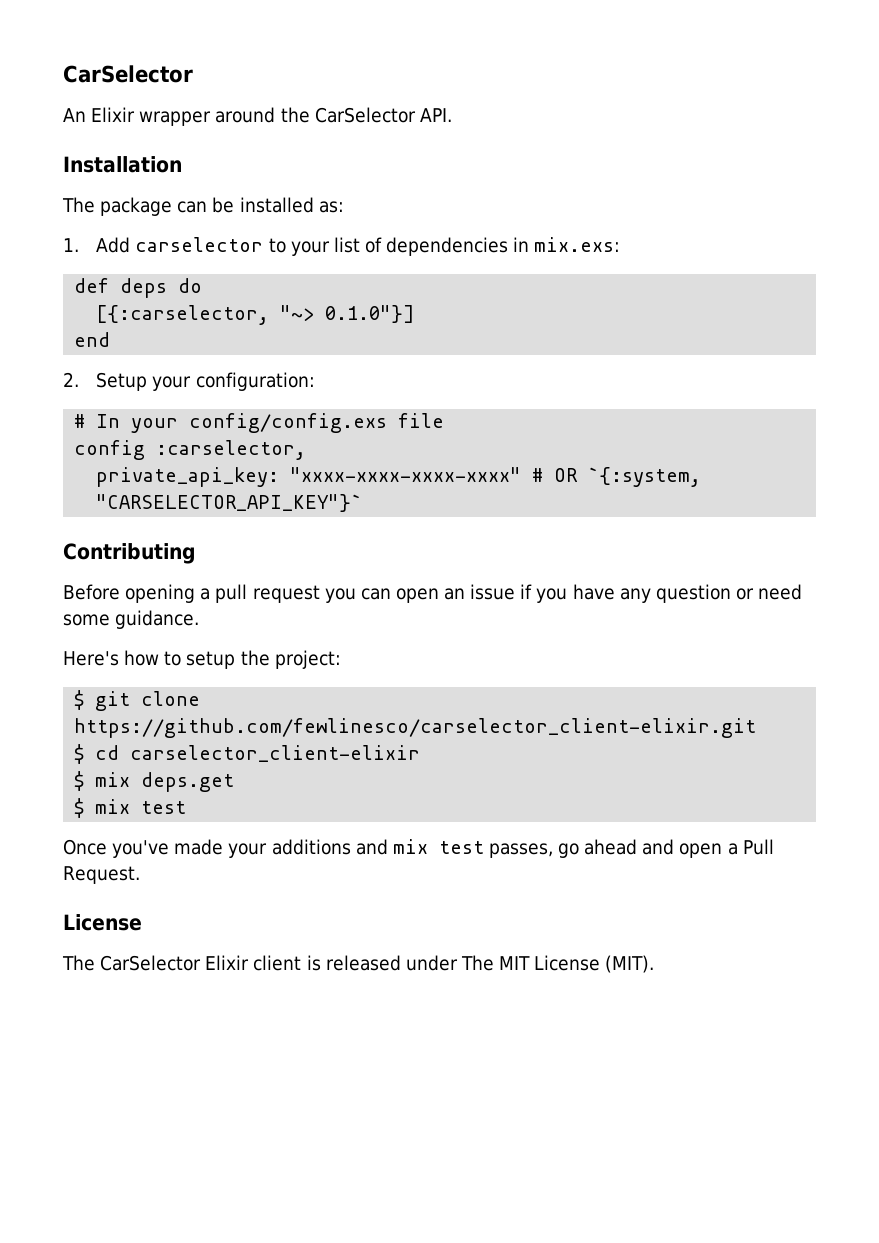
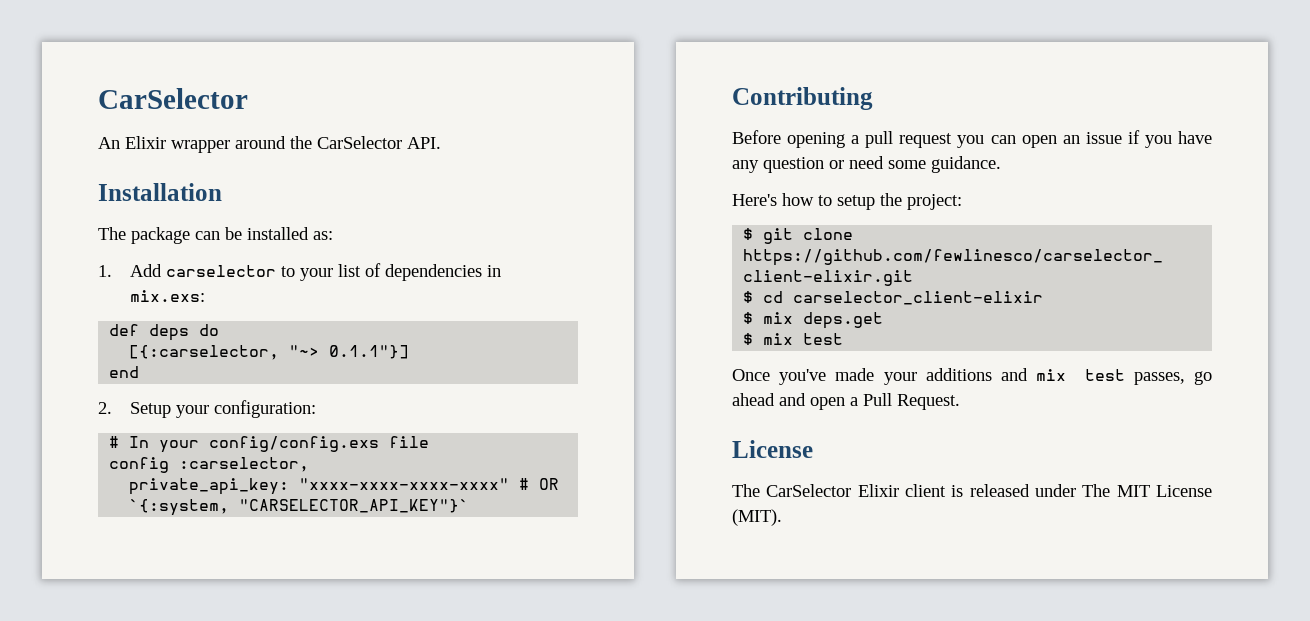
- [{:carselector, "~> 0.1.0"}]
+ [{:carselector, "~> 0.1.1"}]

